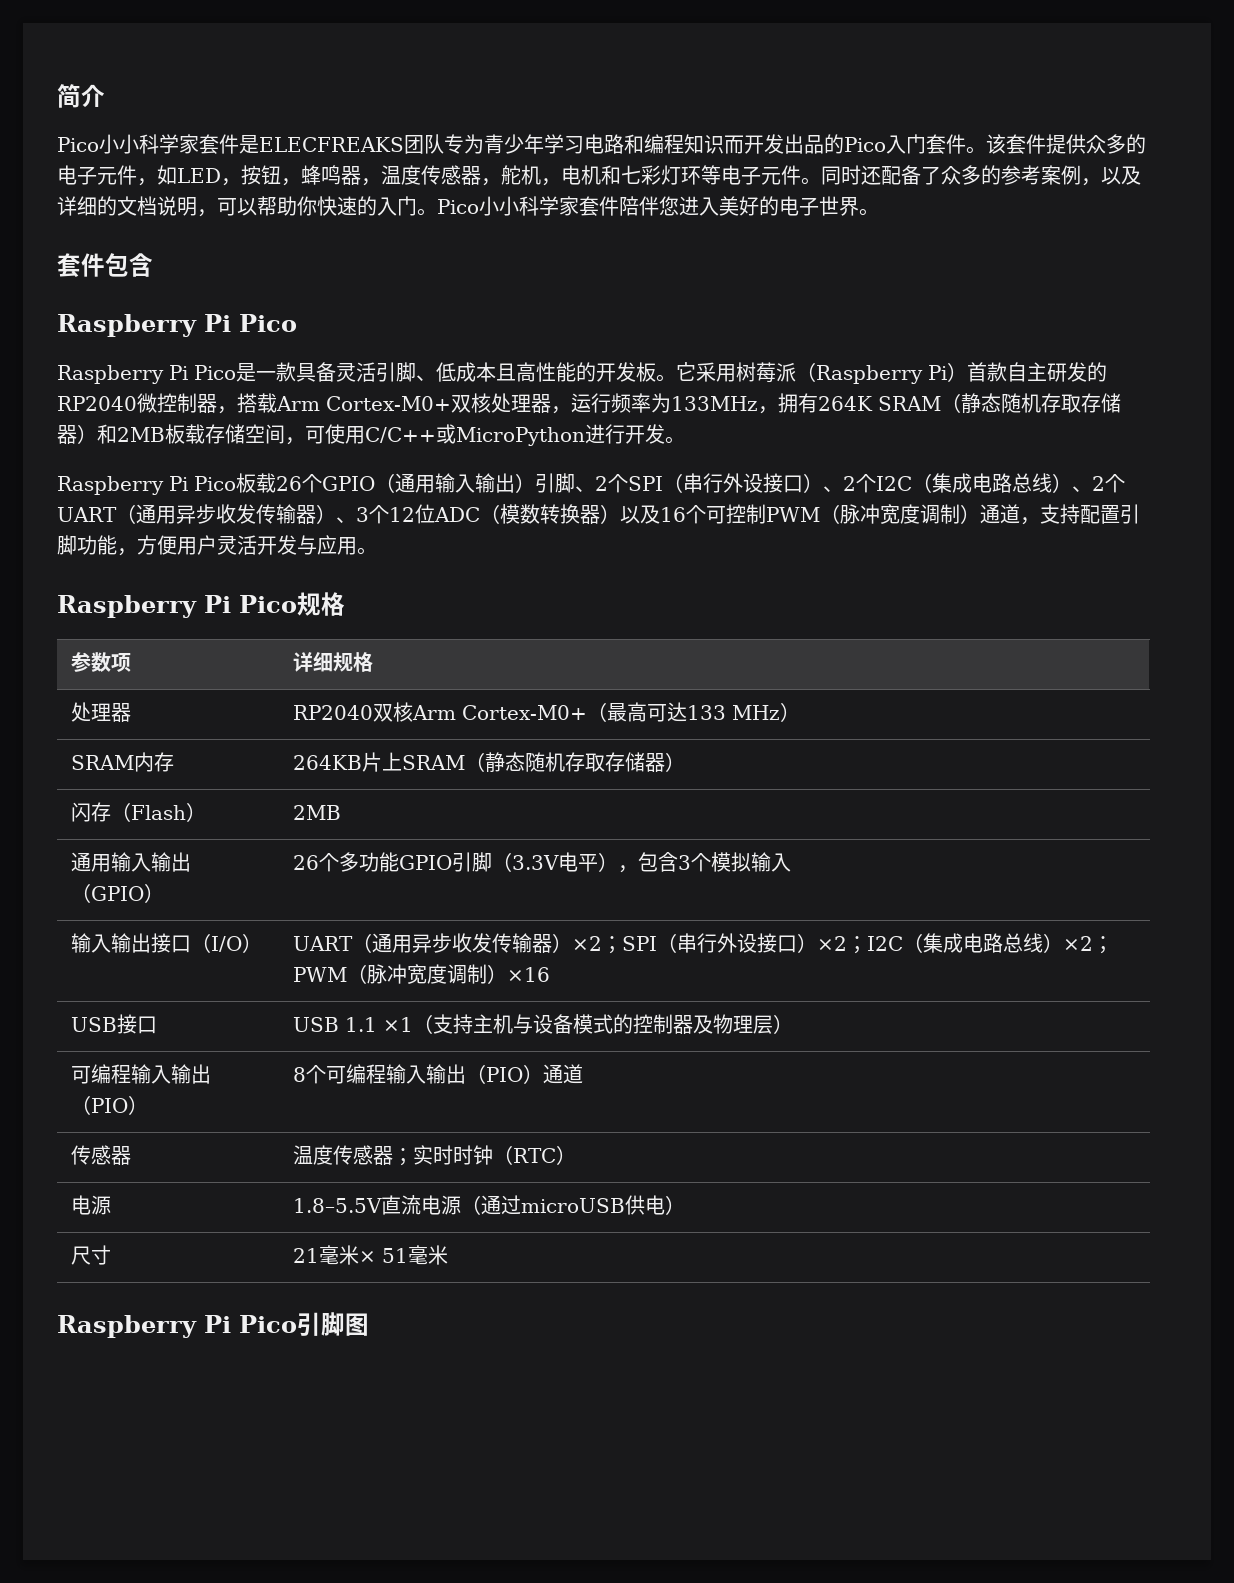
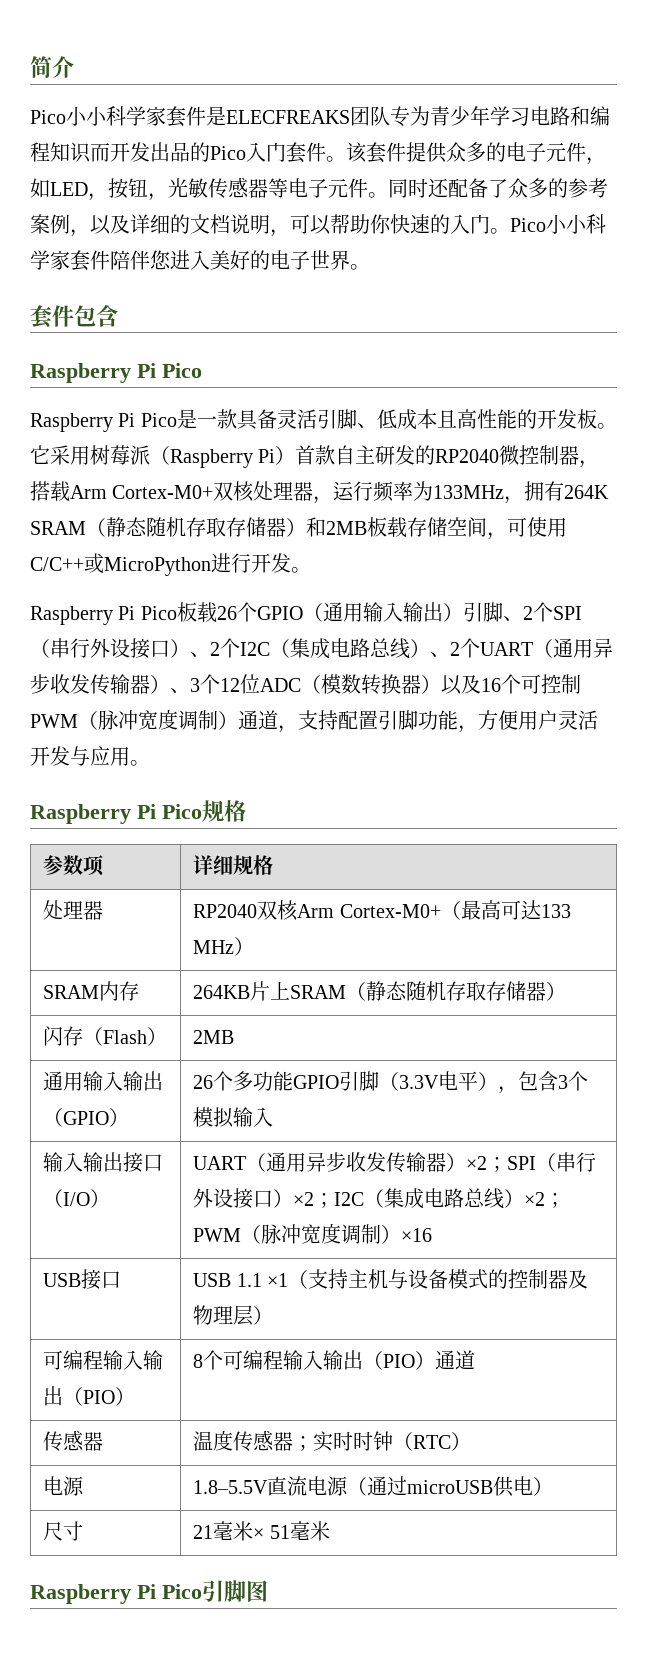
- 该套件提供众多的电子元件，如LED，按钮，蜂鸣器，温度传感器，舵机，电机和七彩灯环等电子元件。
+ 该套件提供众多的电子元件，如LED，按钮，光敏传感器等电子元件。

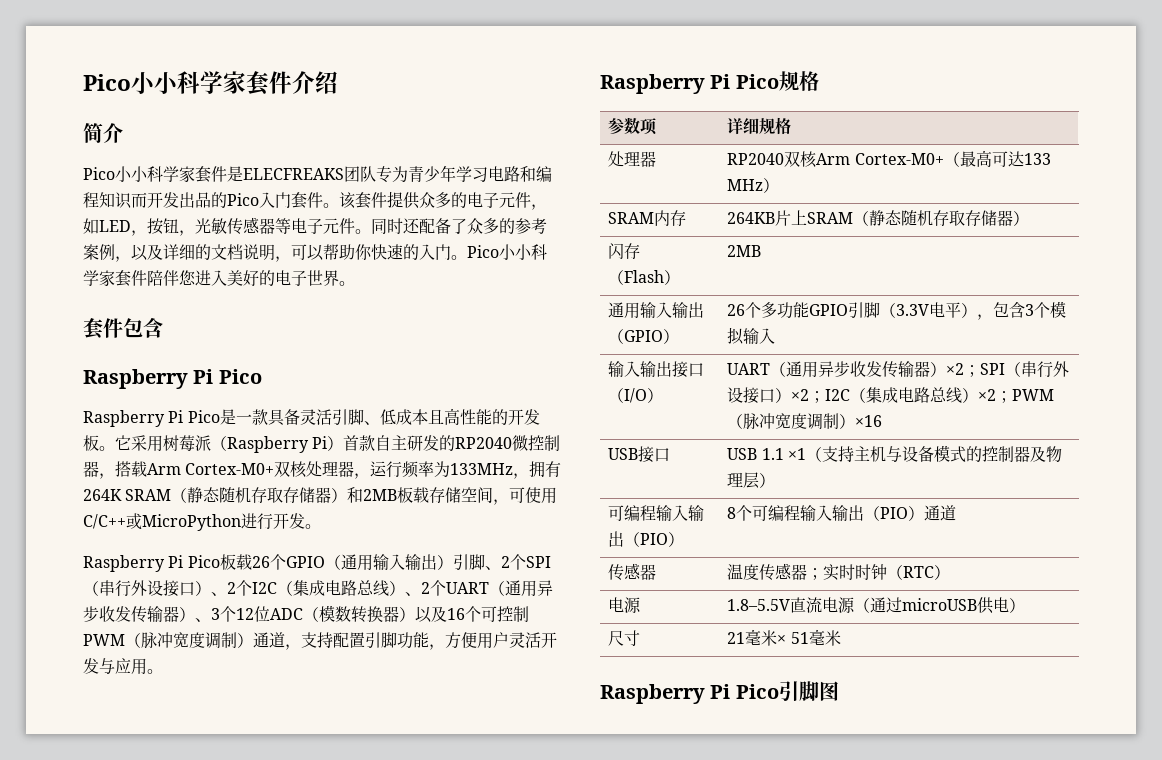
+ Pico小小科学家套件介绍

